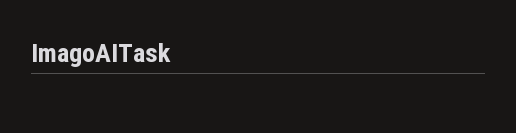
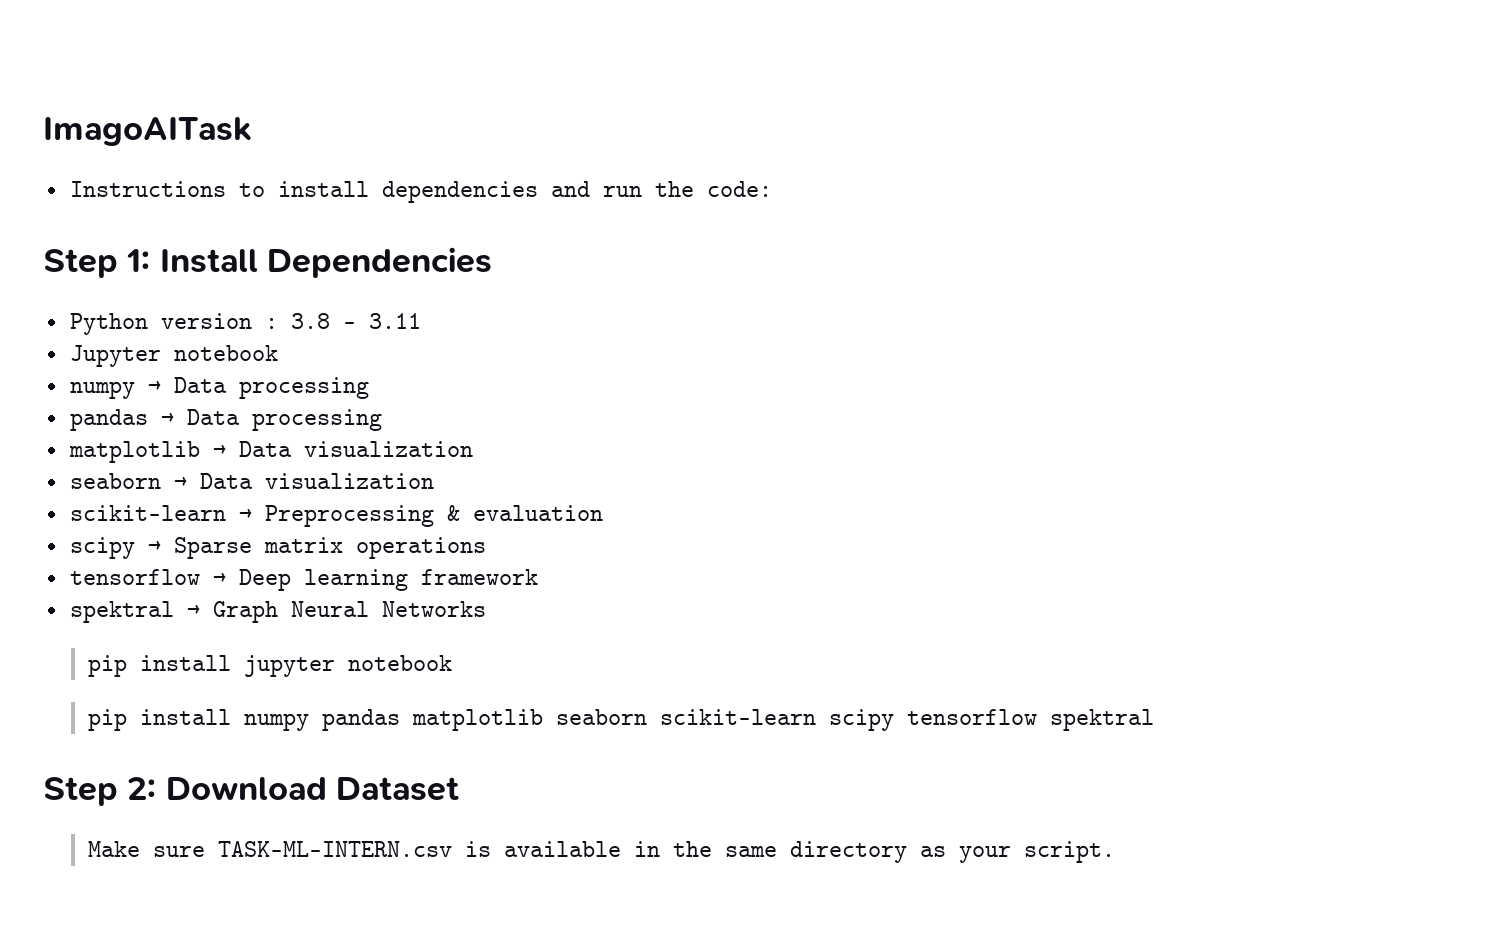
+ Instructions to install dependencies and run the code:
+ Step 1: Install Dependencies
+ Python version : 3.8 - 3.11
+ Jupyter notebook
+ numpy → Data processing
+ pandas → Data processing
+ matplotlib → Data visualization
+ seaborn → Data visualization
+ scikit-learn → Preprocessing & evaluation
+ scipy → Sparse matrix operations
+ tensorflow → Deep learning framework
+ spektral → Graph Neural Networks
+ pip install jupyter notebook
+ pip install numpy pandas matplotlib seaborn scikit-learn scipy tensorflow spektral
+ Step 2: Download Dataset
+ Make sure TASK-ML-INTERN.csv is available in the same directory as your script.

